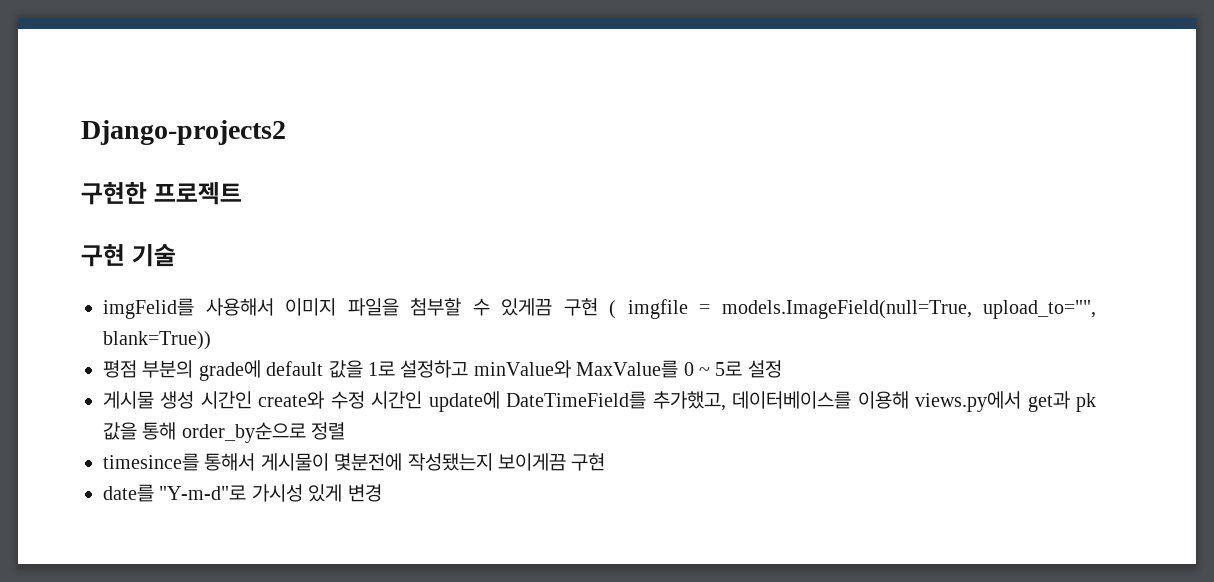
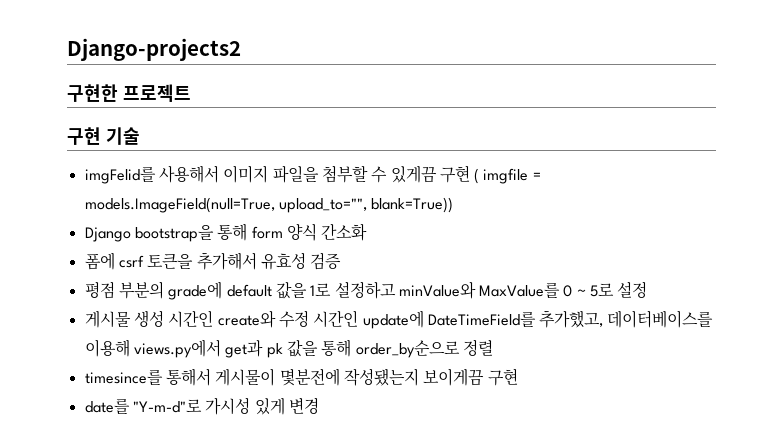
+ Django bootstrap을 통해 form 양식 간소화
+ 폼에 csrf 토큰을 추가해서 유효성 검증

